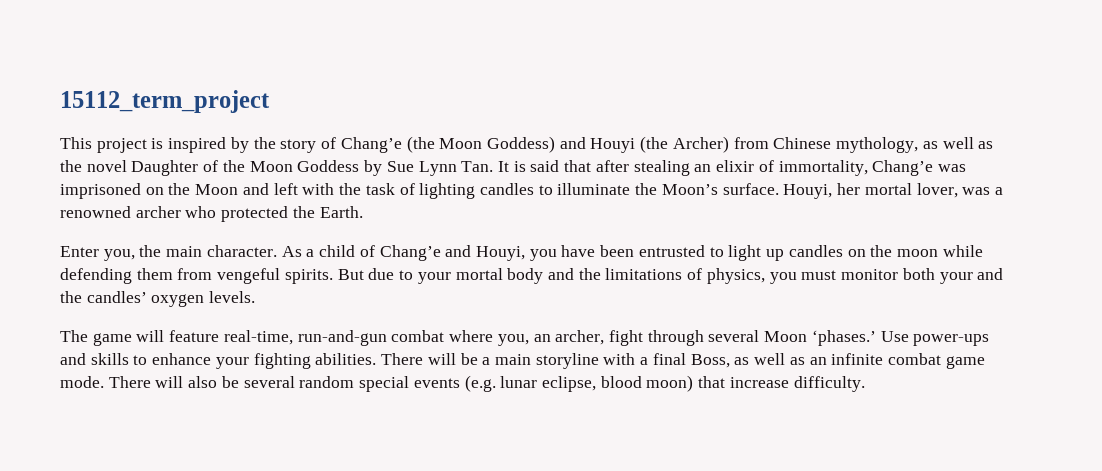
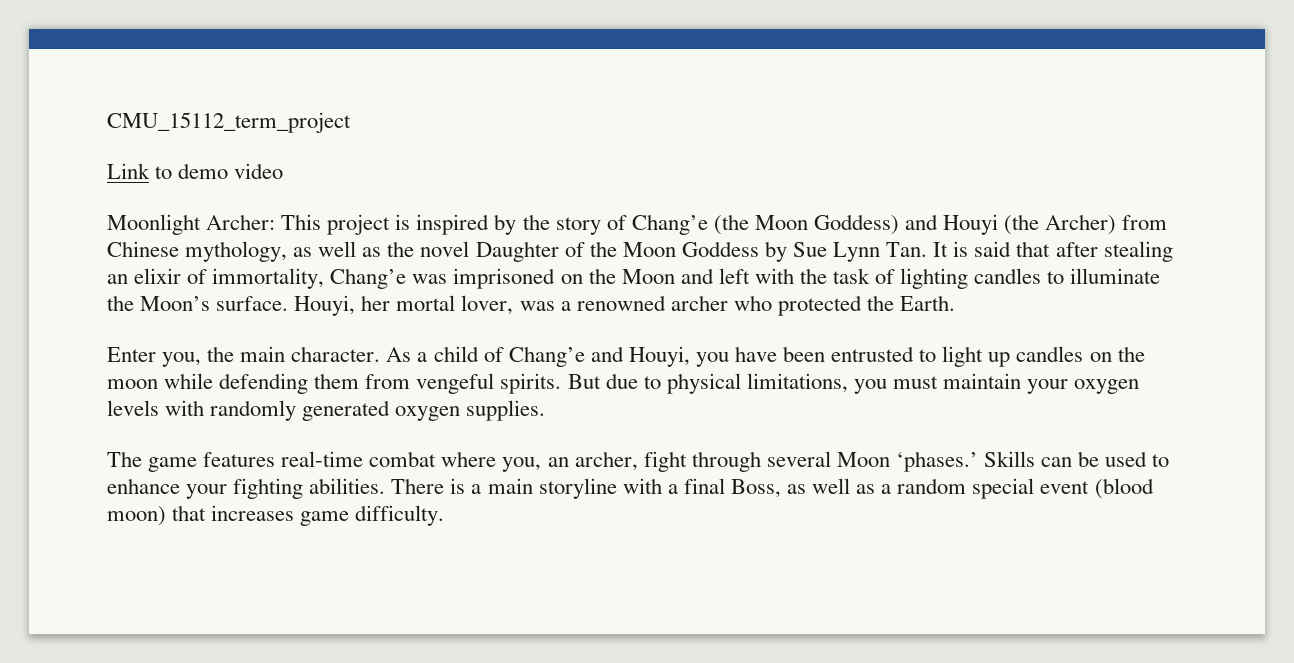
- 15112_term_project
- This project is inspired by the story of Chang’e (the Moon Goddess) and Houyi (the Archer) from Chinese mythology, as well as the novel Daughter of the Moon Goddess by Sue Lynn Tan. It is said that after stealing an elixir of immortality, Chang’e was imprisoned on the Moon and left with the task of lighting candles to illuminate the Moon’s surface.
+ CMU_15112_term_project
+ Link to demo video
+ Moonlight Archer: This project is inspired by the story of Chang’e (the Moon Goddess) and Houyi (the Archer) from Chinese mythology, as well as the novel Daughter of the Moon Goddess by Sue Lynn Tan. It is said that after stealing an elixir of immortality, Chang’e was imprisoned on the Moon and left with the task of lighting candles to illuminate the Moon’s surface.
- But due to your mortal body and the limitations of physics, you must monitor both your and the candles’ oxygen levels.
- The game will feature real-time, run-and-gun combat where you, an archer, fight through several Moon ‘phases.’
+ But due to physical limitations, you must maintain your oxygen levels with randomly generated oxygen supplies.
+ The game features real-time combat where you, an archer, fight through several Moon ‘phases.’
- Use power-ups and skills to enhance your fighting abilities.
+ Skills can be used to enhance your fighting abilities.
- There will be a main storyline with a final Boss, as well as an infinite combat game mode. There will also be several random special events (e.g. lunar eclipse, blood moon) that increase difficulty.
+ There is a main storyline with a final Boss, as well as a random special event (blood moon) that increases game difficulty.

